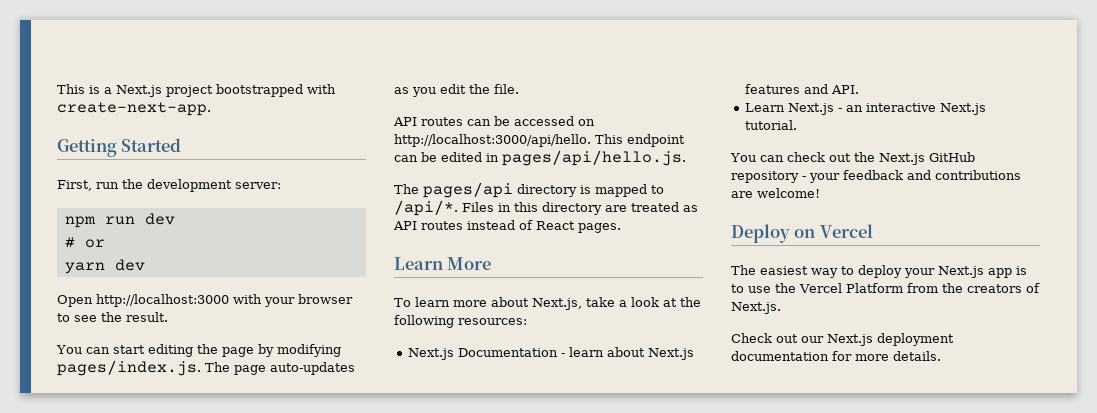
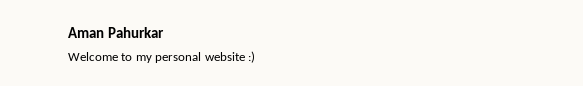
- This is a Next.js project bootstrapped with create-next-app.
- Getting Started
- First, run the development server:
- npm run dev
- # or
- yarn dev
- Open http://localhost:3000 with your browser to see the result.
- You can start editing the page by modifying pages/index.js. The page auto-updates as you edit the file.
- API routes can be accessed on http://localhost:3000/api/hello. This endpoint can be edited in pages/api/hello.js.
- The pages/api directory is mapped to /api/*. Files in this directory are treated as API routes instead of React pages.
- Learn More
- To learn more about Next.js, take a look at the following resources:
- Next.js Documentation - learn about Next.js features and API.
- Learn Next.js - an interactive Next.js tutorial.
- You can check out the Next.js GitHub repository - your feedback and contributions are welcome!
- Deploy on Vercel
- The easiest way to deploy your Next.js app is to use the Vercel Platform from the creators of Next.js.
- Check out our Next.js deployment documentation for more details.
+ Aman Pahurkar
+ Welcome to my personal website :)

